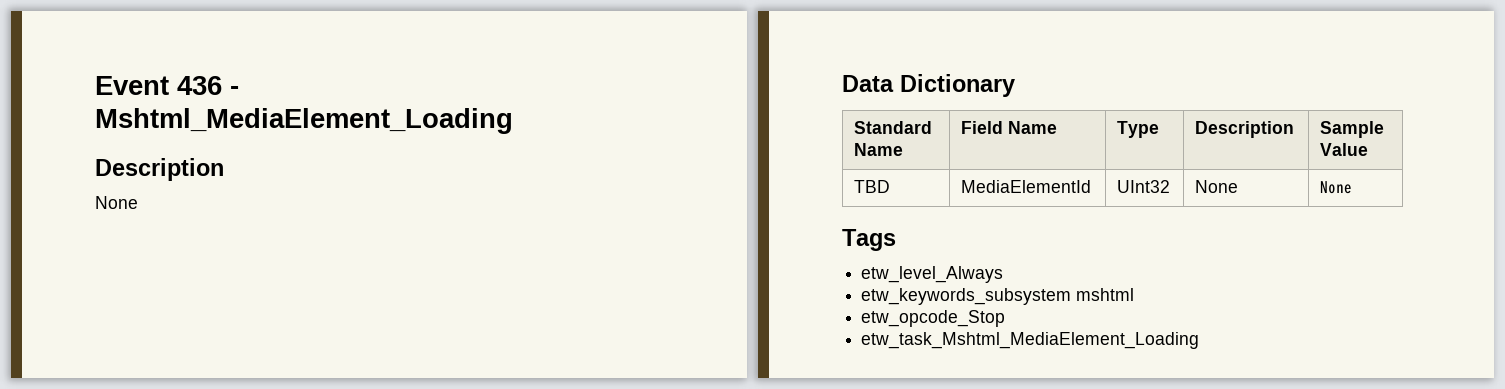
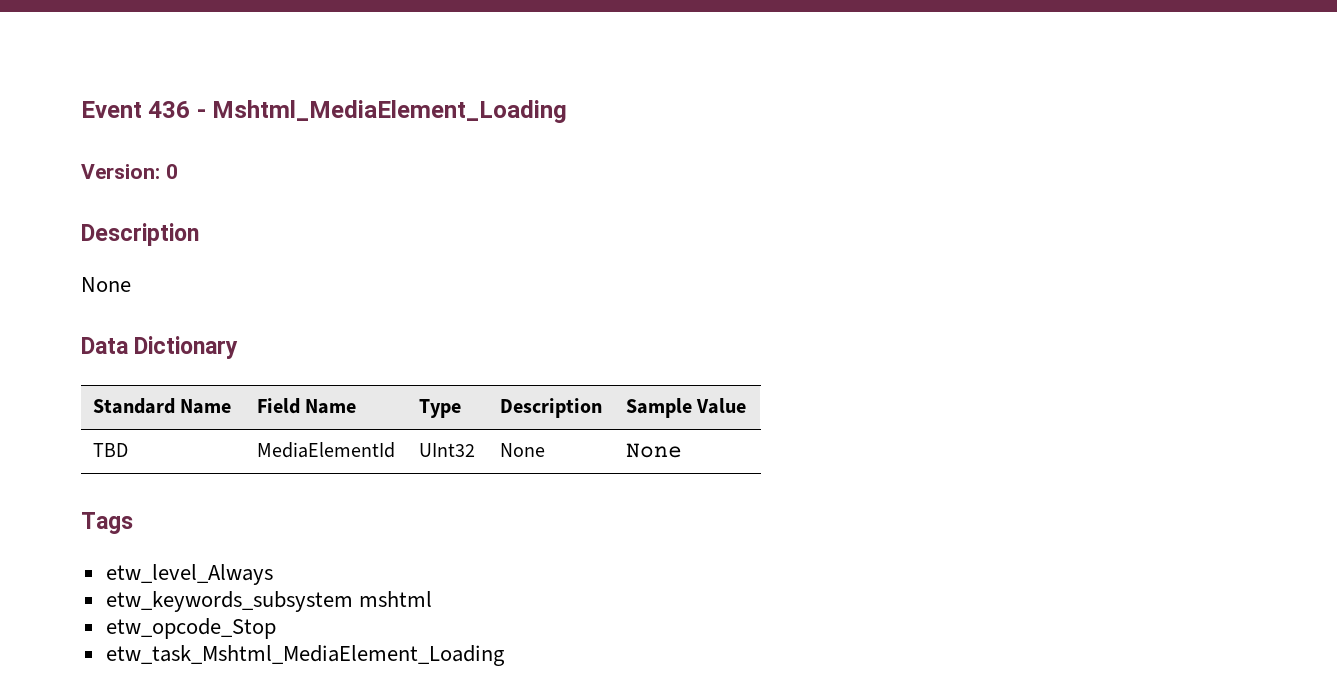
+ Version: 0

